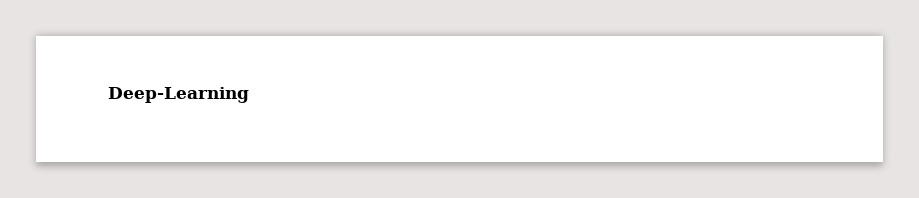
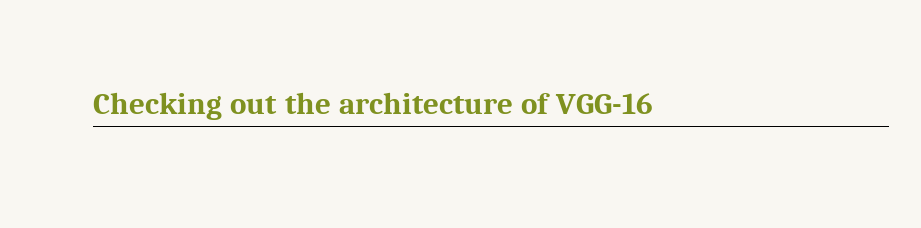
- Deep-Learning
+ Checking out the architecture of VGG-16

